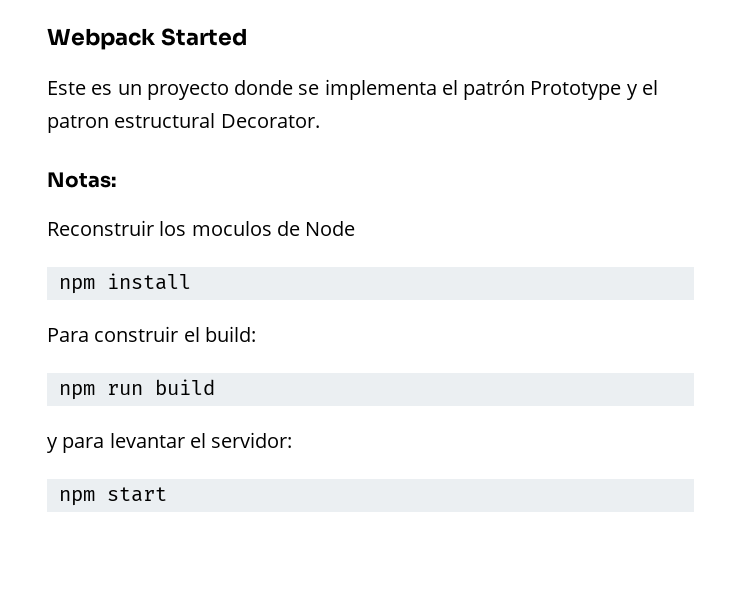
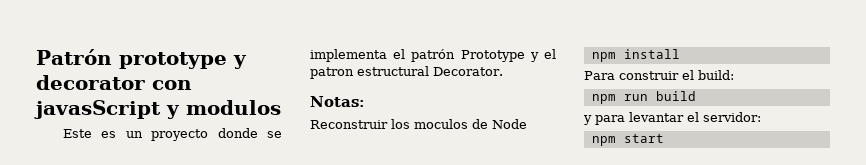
- Webpack Started
+ Patrón prototype y decorator con javasScript y modulos

